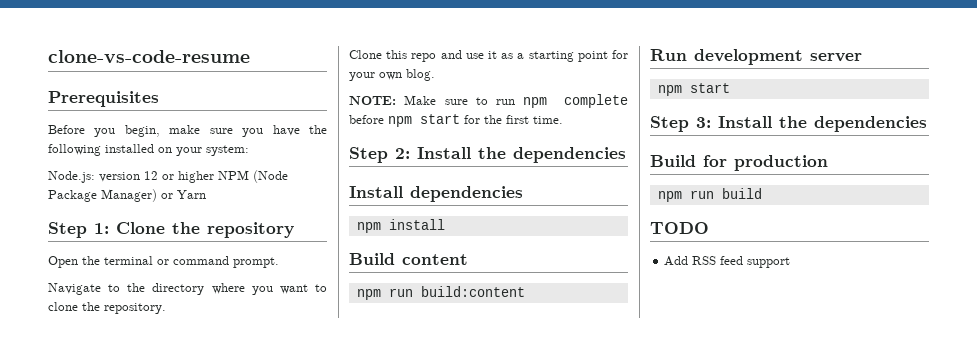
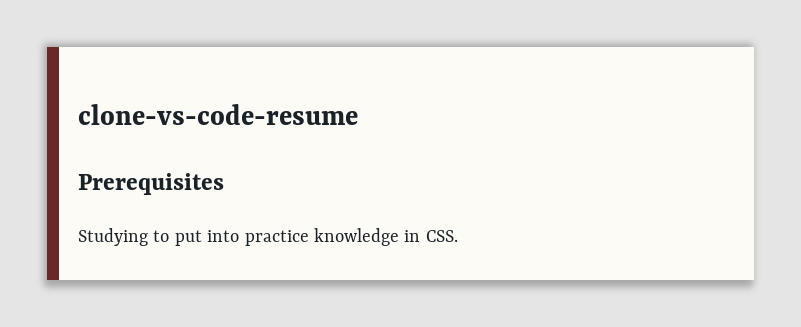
- Before you begin, make sure you have the following installed on your system:
- Node.js: version 12 or higher NPM (Node Package Manager) or Yarn
- Step 1: Clone the repository
- Open the terminal or command prompt.
- Navigate to the directory where you want to clone the repository.
- Clone this repo and use it as a starting point for your own blog.
- NOTE: Make sure to run npm complete before npm start for the first time.
- Step 2: Install the dependencies
- Install dependencies
- npm install
- Build content
- npm run build:content
- Run development server
- npm start
- Step 3: Install the dependencies
- Build for production
- npm run build
- TODO
- Add RSS feed support
+ Studying to put into practice knowledge in CSS.

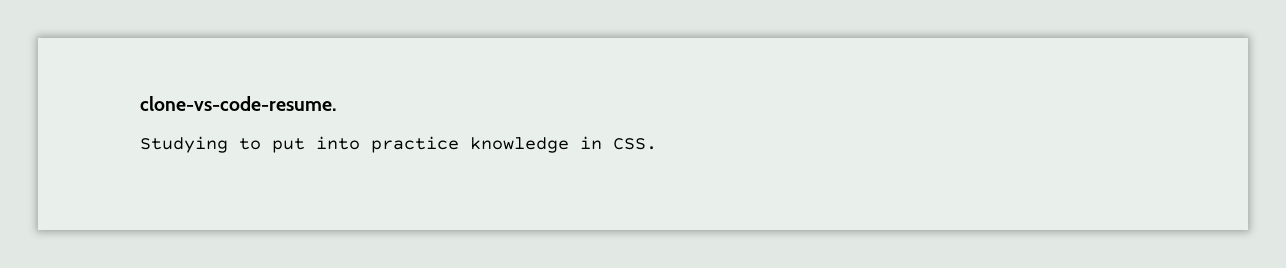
- clone-vs-code-resume
- Prerequisites
+ clone-vs-code-resume.

